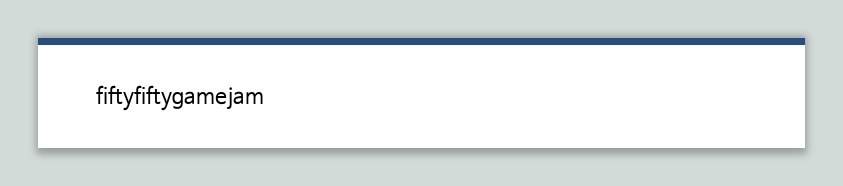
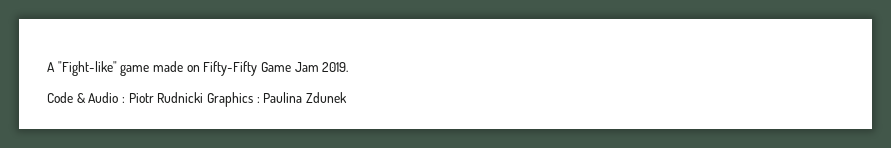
- fiftyfiftygamejam
+ A "Fight-like" game made on Fifty-Fifty Game Jam 2019.
+ Code & Audio : Piotr Rudnicki Graphics : Paulina Zdunek

